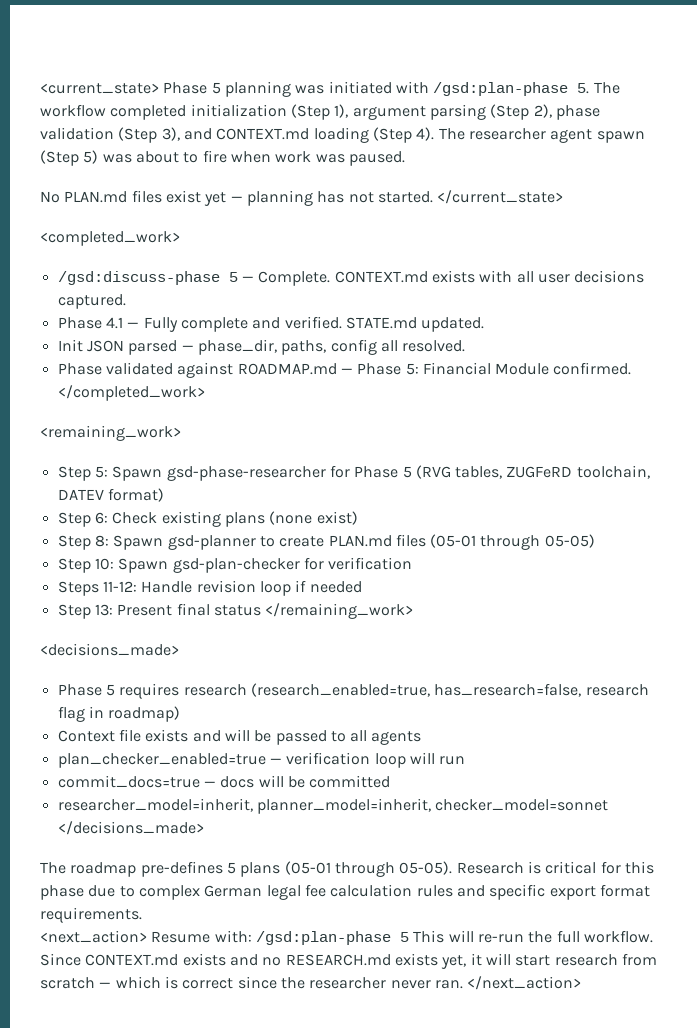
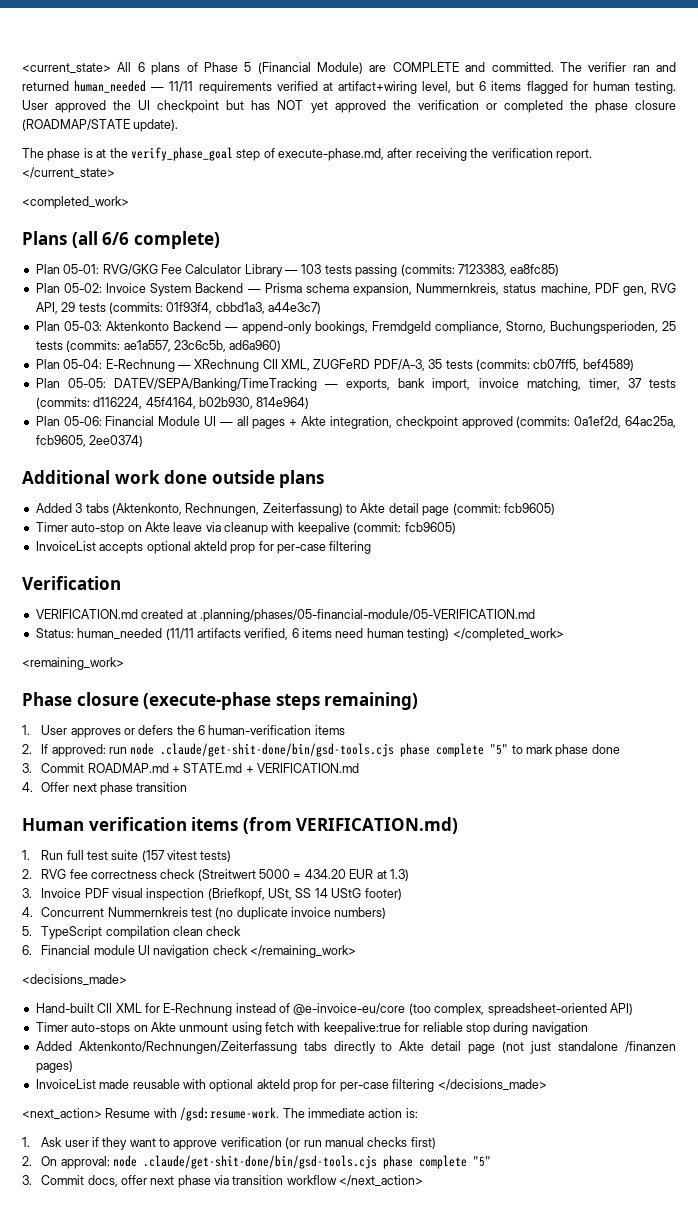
- <current_state> Phase 5 planning was initiated with /gsd:plan-phase 5. The workflow completed initialization (Step 1), argument parsing (Step 2), phase validation (Step 3), and CONTEXT.md loading (Step 4). The researcher agent spawn (Step 5) was about to fire when work was paused.
- No PLAN.md files exist yet — planning has not started. </current_state>
+ <current_state> All 6 plans of Phase 5 (Financial Module) are COMPLETE and committed. The verifier ran and returned human_needed — 11/11 requirements verified at artifact+wiring level, but 6 items flagged for human testing. User approved the UI checkpoint but has NOT yet approved the verification or completed the phase closure (ROADMAP/STATE update).
+ The phase is at the verify_phase_goal step of execute-phase.md, after receiving the verification report. </current_state>
  <completed_work>
- /gsd:discuss-phase 5 — Complete. CONTEXT.md exists with all user decisions captured.
- Phase 4.1 — Fully complete and verified. STATE.md updated.
- Init JSON parsed — phase_dir, paths, config all resolved.
- Phase validated against ROADMAP.md — Phase 5: Financial Module confirmed. </completed_work>
+ Plans (all 6/6 complete)
+ Plan 05-01: RVG/GKG Fee Calculator Library — 103 tests passing (commits: 7123383, ea8fc85)
+ Plan 05-02: Invoice System Backend — Prisma schema expansion, Nummernkreis, status machine, PDF gen, RVG API, 29 tests (commits: 01f93f4, cbbd1a3, a44e3c7)
+ Plan 05-03: Aktenkonto Backend — append-only bookings, Fremdgeld compliance, Storno, Buchungsperioden, 25 tests (commits: ae1a557, 23c6c5b, ad6a960)
+ Plan 05-04: E-Rechnung — XRechnung CII XML, ZUGFeRD PDF/A-3, 35 tests (commits: cb07ff5, bef4589)
+ Plan 05-05: DATEV/SEPA/Banking/TimeTracking — exports, bank import, invoice matching, timer, 37 tests (commits: d116224, 45f4164, b02b930, 814e964)
+ Plan 05-06: Financial Module UI — all pages + Akte integration, checkpoint approved (commits: 0a1ef2d, 64ac25a, fcb9605, 2ee0374)
+ Additional work done outside plans
+ Added 3 tabs (Aktenkonto, Rechnungen, Zeiterfassung) to Akte detail page (commit: fcb9605)
+ Timer auto-stop on Akte leave via cleanup with keepalive (commit: fcb9605)
+ InvoiceList accepts optional akteId prop for per-case filtering
+ Verification
+ VERIFICATION.md created at .planning/phases/05-financial-module/05-VERIFICATION.md
+ Status: human_needed (11/11 artifacts verified, 6 items need human testing) </completed_work>
  <remaining_work>
- Step 5: Spawn gsd-phase-researcher for Phase 5 (RVG tables, ZUGFeRD toolchain, DATEV format)
- Step 6: Check existing plans (none exist)
- Step 8: Spawn gsd-planner to create PLAN.md files (05-01 through 05-05)
- Step 10: Spawn gsd-plan-checker for verification
- Steps 11-12: Handle revision loop if needed
- Step 13: Present final status </remaining_work>
+ Phase closure (execute-phase steps remaining)
+ 1. User approves or defers the 6 human-verification items
+ 2. If approved: run node .claude/get-shit-done/bin/gsd-tools.cjs phase complete "5" to mark phase done
+ 3. Commit ROADMAP.md + STATE.md + VERIFICATION.md
+ 4. Offer next phase transition
+ Human verification items (from VERIFICATION.md)
+ 1. Run full test suite (157 vitest tests)
+ 2. RVG fee correctness check (Streitwert 5000 = 434.20 EUR at 1.3)
+ 3. Invoice PDF visual inspection (Briefkopf, USt, SS 14 UStG footer)
+ 4. Concurrent Nummernkreis test (no duplicate invoice numbers)
+ 5. TypeScript compilation clean check
+ 6. Financial module UI navigation check </remaining_work>
  <decisions_made>
- Phase 5 requires research (research_enabled=true, has_research=false, research flag in roadmap)
- Context file exists and will be passed to all agents
- plan_checker_enabled=true — verification loop will run
- commit_docs=true — docs will be committed
- researcher_model=inherit, planner_model=inherit, checker_model=sonnet </decisions_made>
- The roadmap pre-defines 5 plans (05-01 through 05-05). Research is critical for this phase due to complex German legal fee calculation rules and specific export format requirements.
- <next_action> Resume with: /gsd:plan-phase 5 This will re-run the full workflow. Since CONTEXT.md exists and no RESEARCH.md exists yet, it will start research from scratch — which is correct since the researcher never ran. </next_action>
+ Hand-built CII XML for E-Rechnung instead of @e-invoice-eu/core (too complex, spreadsheet-oriented API)
+ Timer auto-stops on Akte unmount using fetch with keepalive:true for reliable stop during navigation
+ Added Aktenkonto/Rechnungen/Zeiterfassung tabs directly to Akte detail page (not just standalone /finanzen pages)
+ InvoiceList made reusable with optional akteId prop for per-case filtering </decisions_made>
+ <next_action> Resume with /gsd:resume-work. The immediate action is:
+ 1. Ask user if they want to approve verification (or run manual checks first)
+ 2. On approval: node .claude/get-shit-done/bin/gsd-tools.cjs phase complete "5"
+ 3. Commit docs, offer next phase via transition workflow </next_action>

